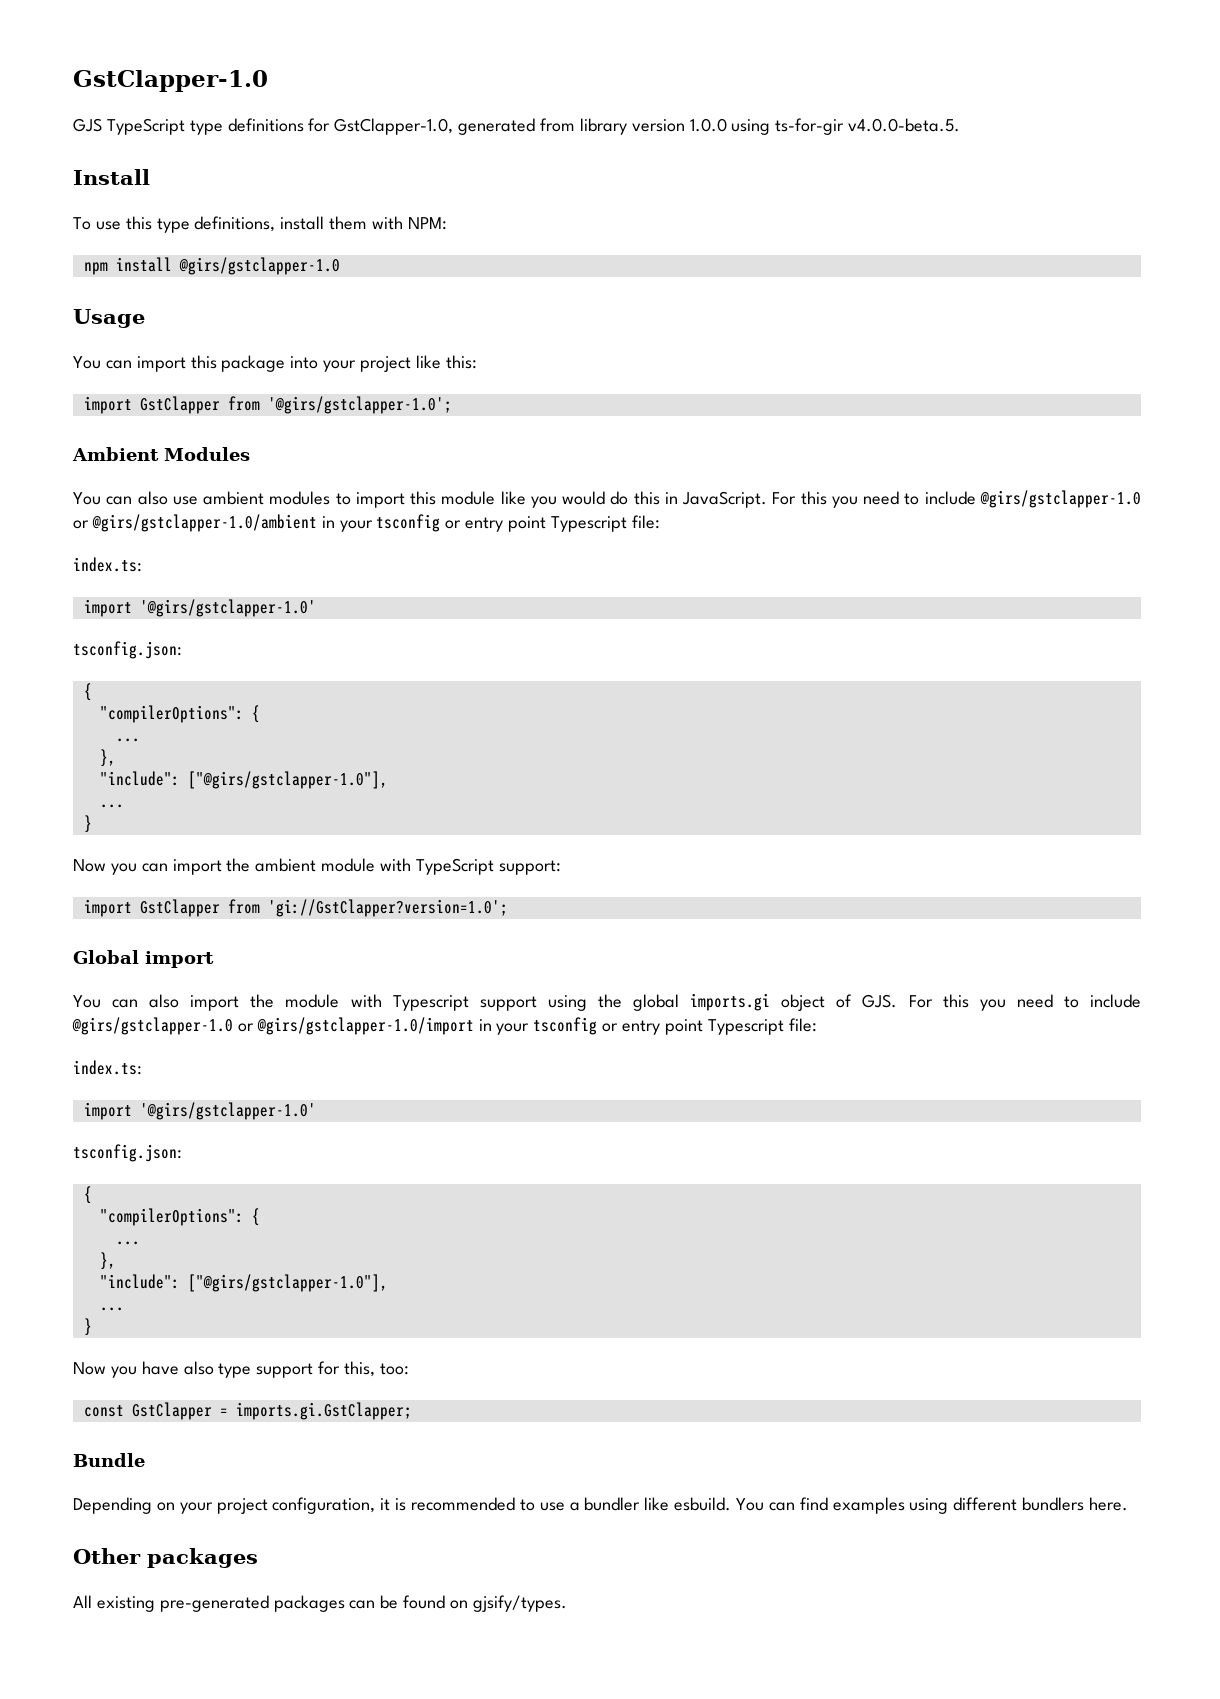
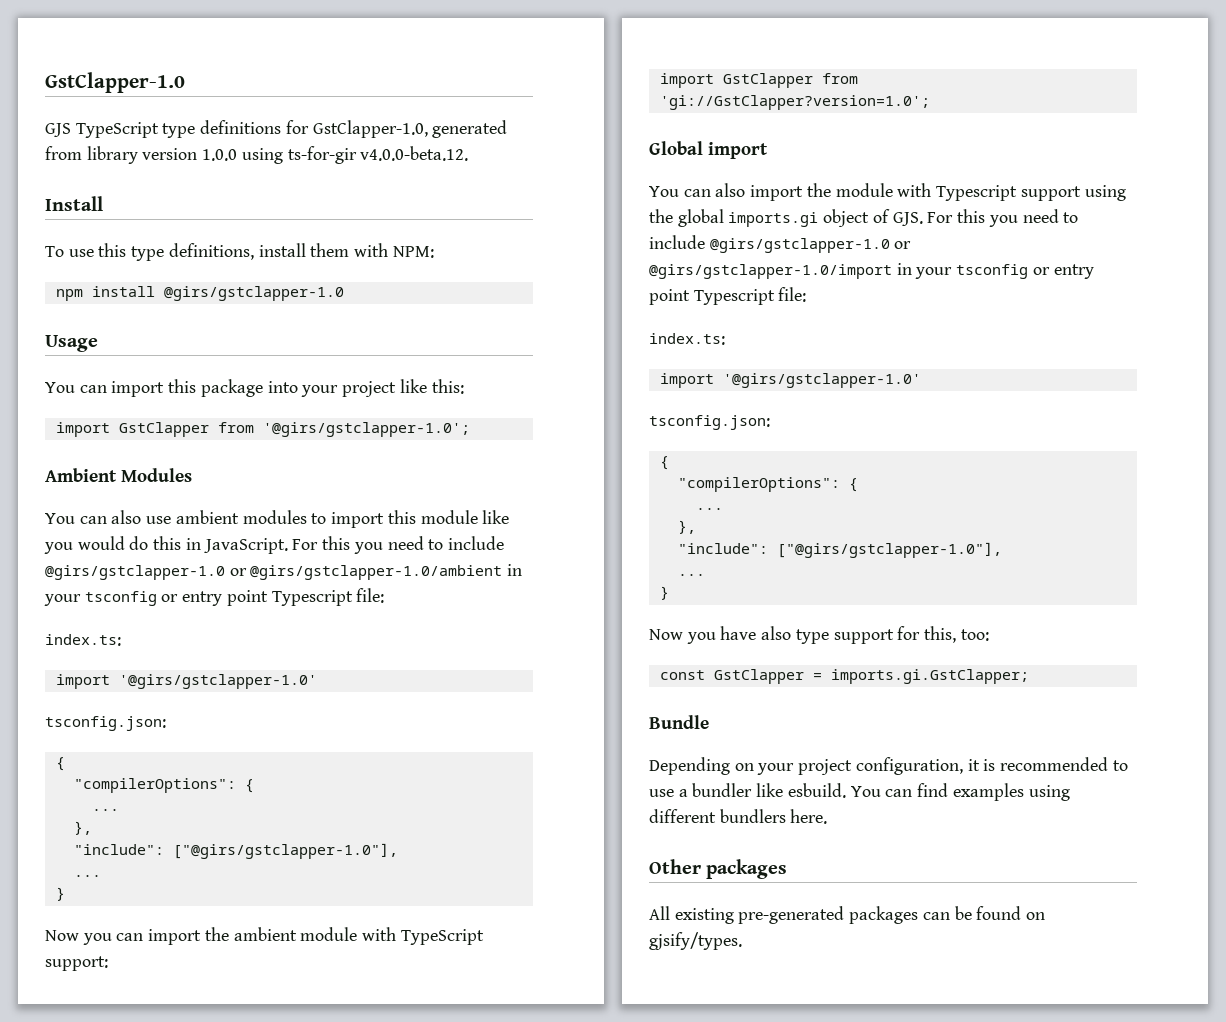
- GJS TypeScript type definitions for GstClapper-1.0, generated from library version 1.0.0 using ts-for-gir v4.0.0-beta.5.
+ GJS TypeScript type definitions for GstClapper-1.0, generated from library version 1.0.0 using ts-for-gir v4.0.0-beta.12.

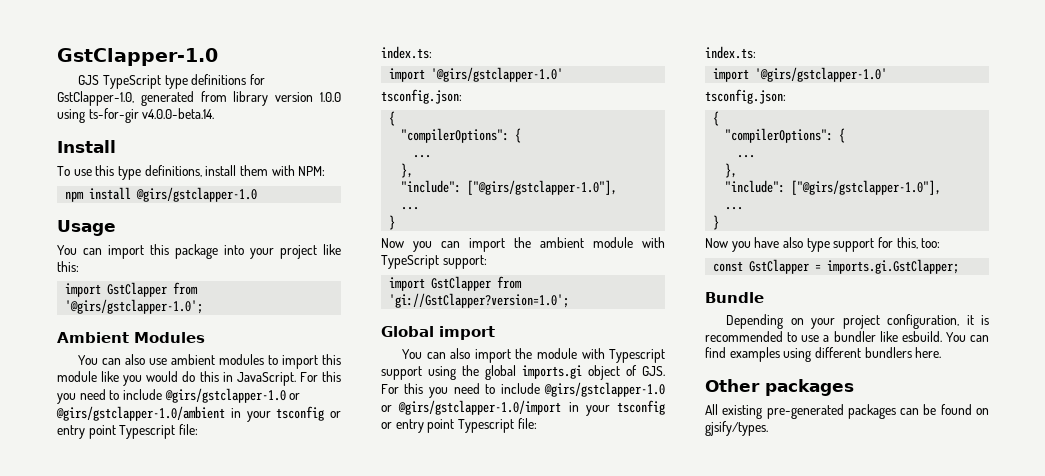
- GJS TypeScript type definitions for GstClapper-1.0, generated from library version 1.0.0 using ts-for-gir v4.0.0-beta.12.
+ GJS TypeScript type definitions for GstClapper-1.0, generated from library version 1.0.0 using ts-for-gir v4.0.0-beta.14.

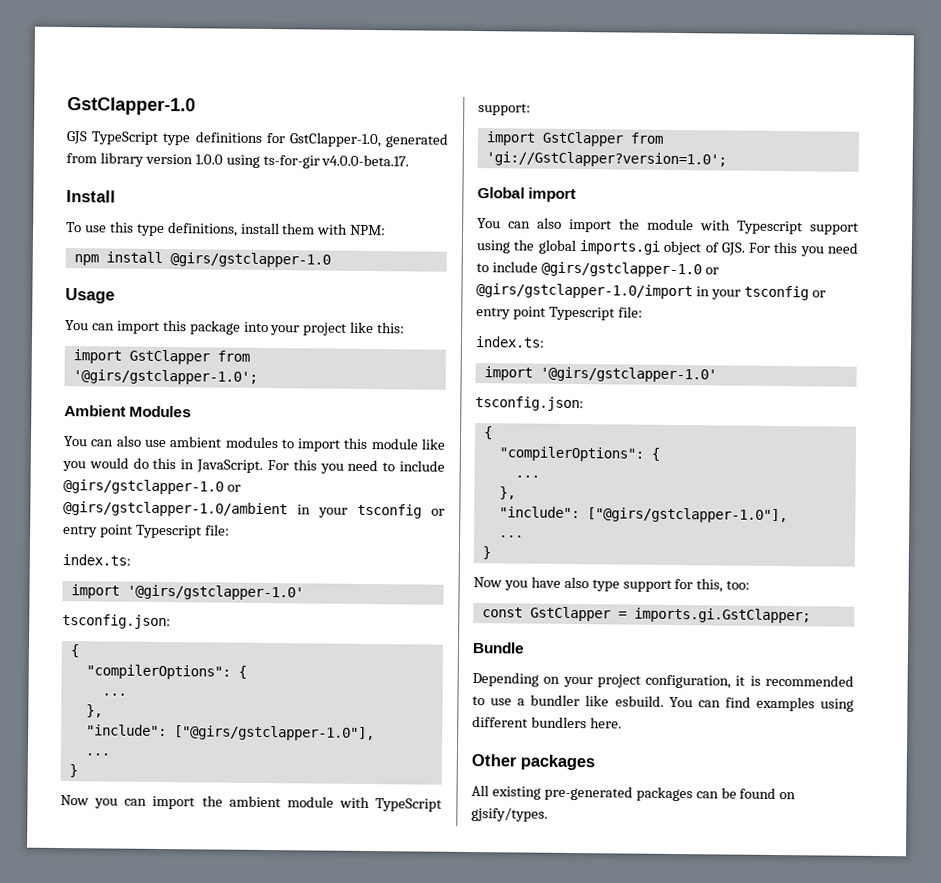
- GJS TypeScript type definitions for GstClapper-1.0, generated from library version 1.0.0 using ts-for-gir v4.0.0-beta.14.
+ GJS TypeScript type definitions for GstClapper-1.0, generated from library version 1.0.0 using ts-for-gir v4.0.0-beta.17.

